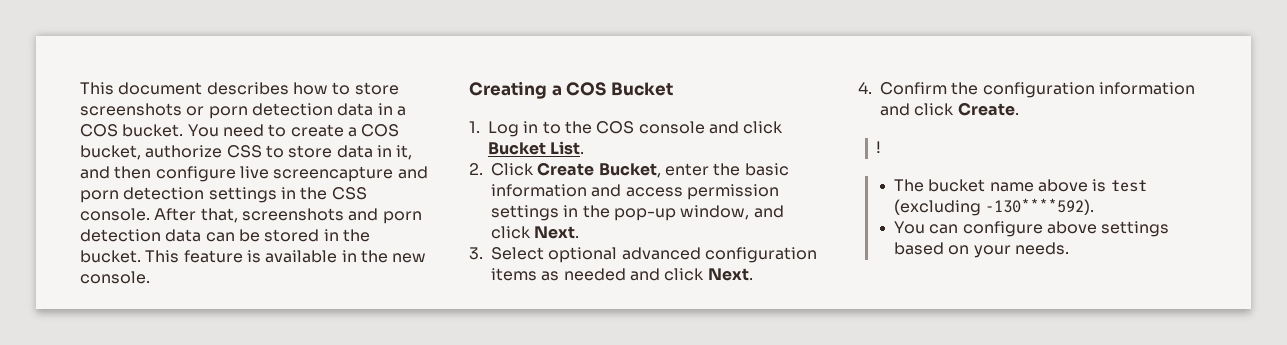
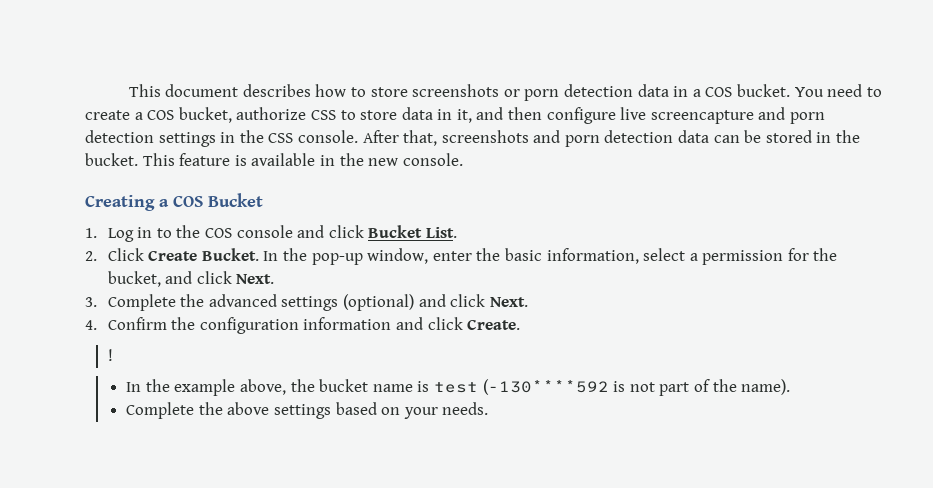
- 2. Click Create Bucket, enter the basic information and access permission settings in the pop-up window, and click Next.
- 3. Select optional advanced configuration items as needed and click Next.
+ 2. Click Create Bucket. In the pop-up window, enter the basic information, select a permission for the bucket, and click Next.
+ 3. Complete the advanced settings (optional) and click Next.
- The bucket name above is test (excluding -130****592).
- You can configure above settings based on your needs.
+ In the example above, the bucket name is test (-130****592 is not part of the name).
+ Complete the above settings based on your needs.

